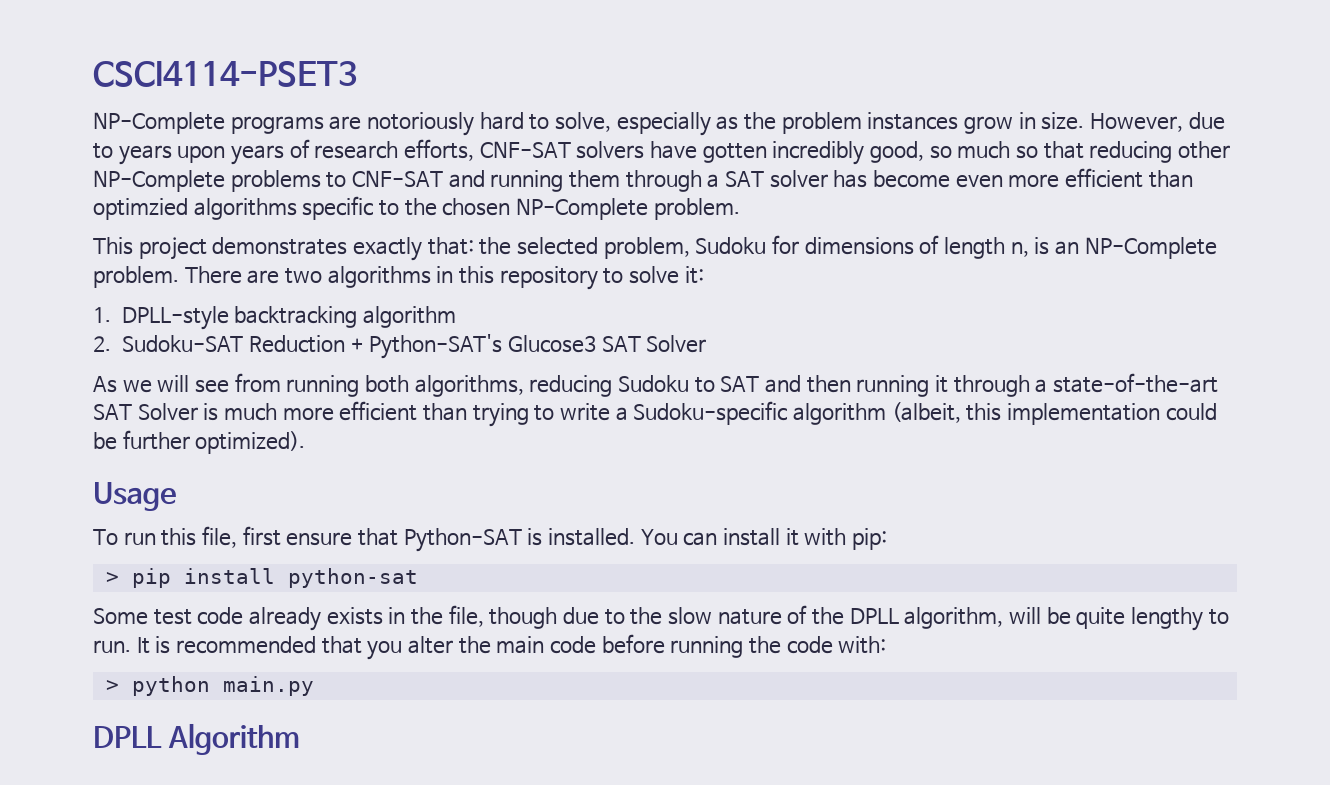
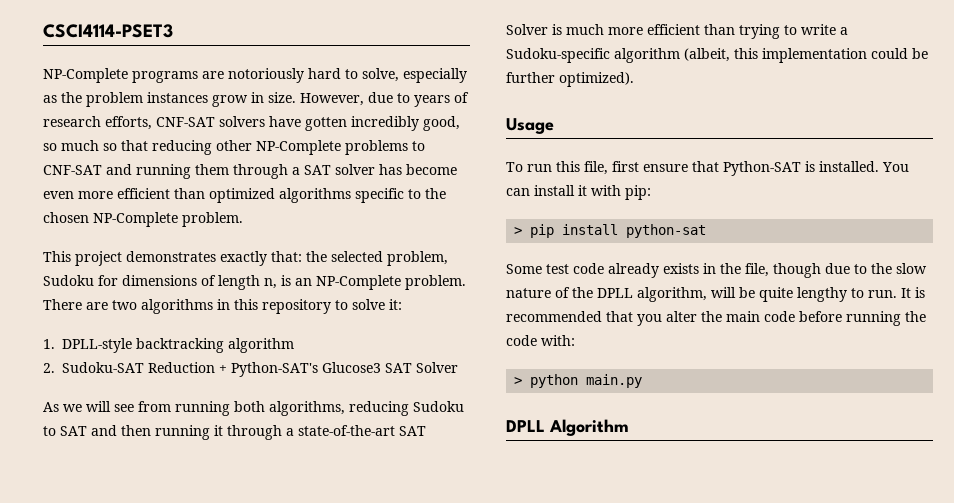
- However, due to years upon years of research efforts, CNF-SAT solvers have gotten incredibly good, so much so that reducing other NP-Complete problems to CNF-SAT and running them through a SAT solver has become even more efficient than optimzied algorithms specific to the chosen NP-Complete problem.
+ However, due to years of research efforts, CNF-SAT solvers have gotten incredibly good, so much so that reducing other NP-Complete problems to CNF-SAT and running them through a SAT solver has become even more efficient than optimized algorithms specific to the chosen NP-Complete problem.

